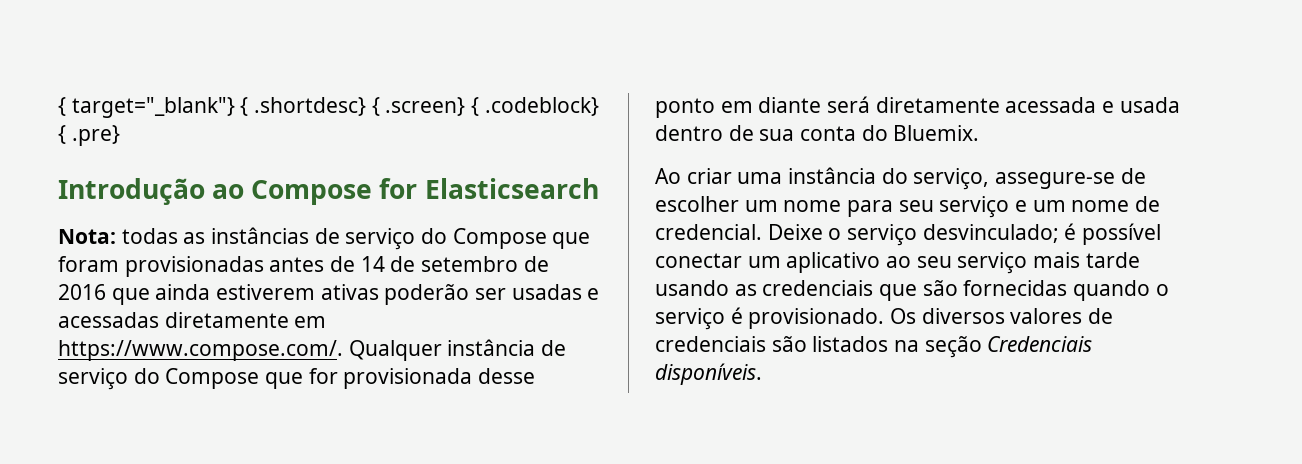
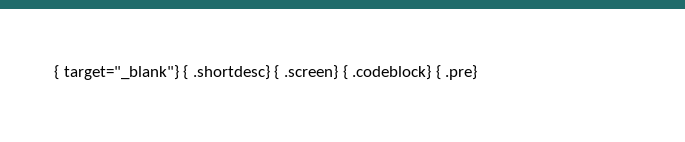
- Introdução ao Compose for Elasticsearch
- Nota: todas as instâncias de serviço do Compose que foram provisionadas antes de 14 de setembro de 2016 que ainda estiverem ativas poderão ser usadas e acessadas diretamente em https://www.compose.com/. Qualquer instância de serviço do Compose que for provisionada desse ponto em diante será diretamente acessada e usada dentro de sua conta do Bluemix.
- Ao criar uma instância do serviço, assegure-se de escolher um nome para seu serviço e um nome de credencial. Deixe o serviço desvinculado; é possível conectar um aplicativo ao seu serviço mais tarde usando as credenciais que são fornecidas quando o serviço é provisionado. Os diversos valores de credenciais são listados na seção Credenciais disponíveis.

